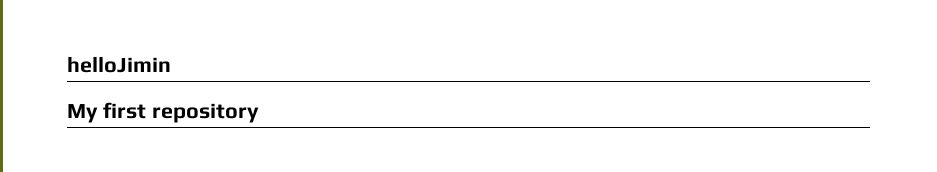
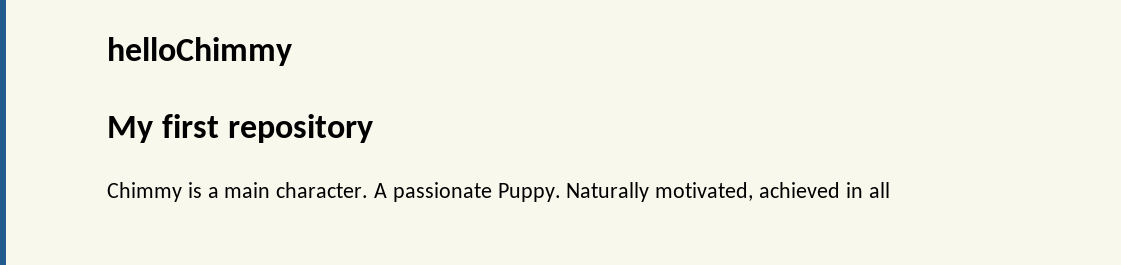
- helloJimin
+ helloChimmy
+ Chimmy is a main character. A passionate Puppy. Naturally motivated, achieved in all

